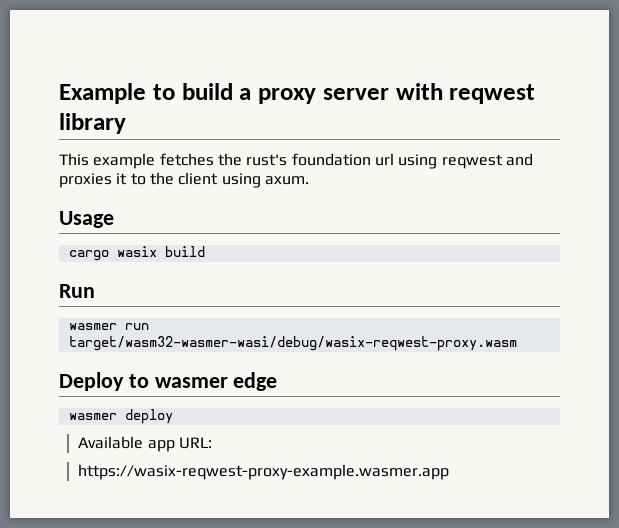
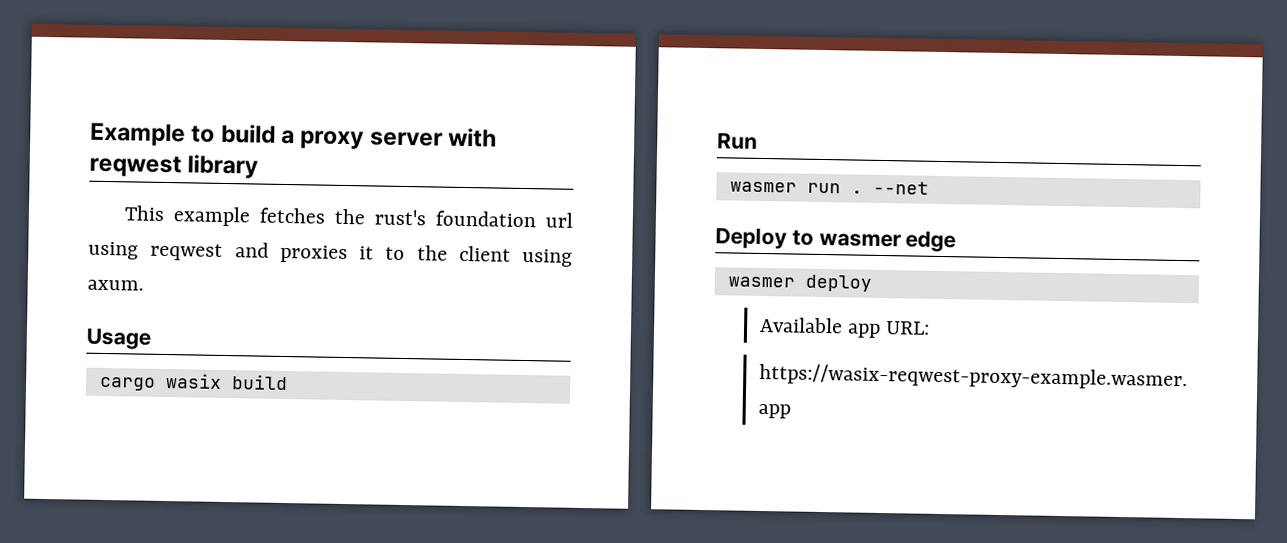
- wasmer run target/wasm32-wasmer-wasi/debug/wasix-reqwest-proxy.wasm
+ wasmer run . --net

